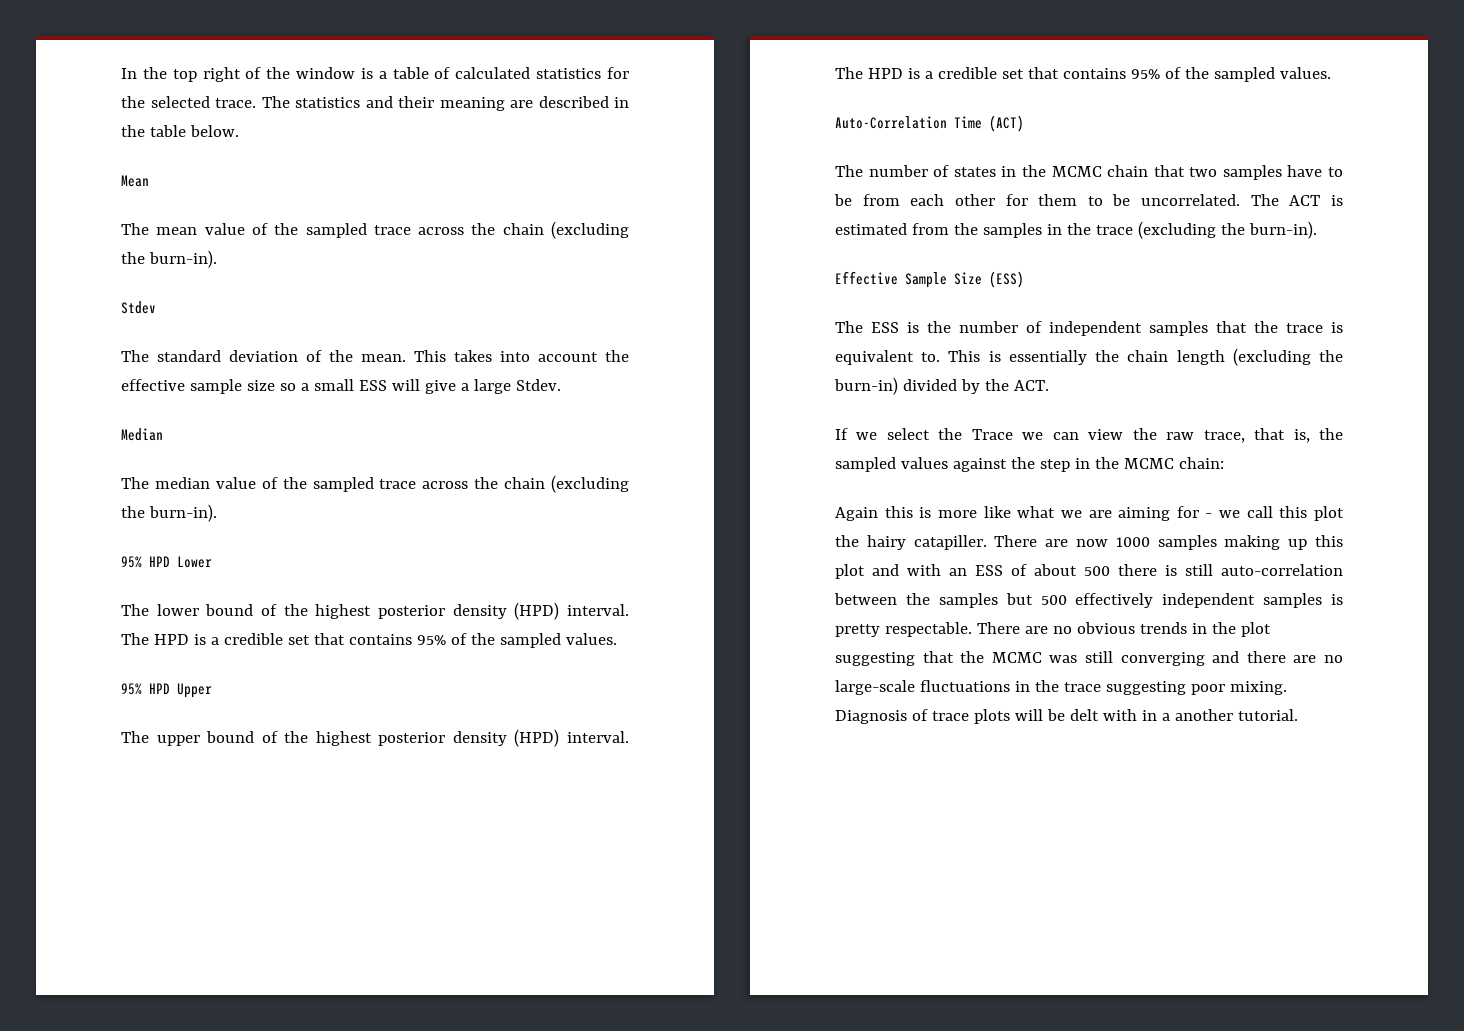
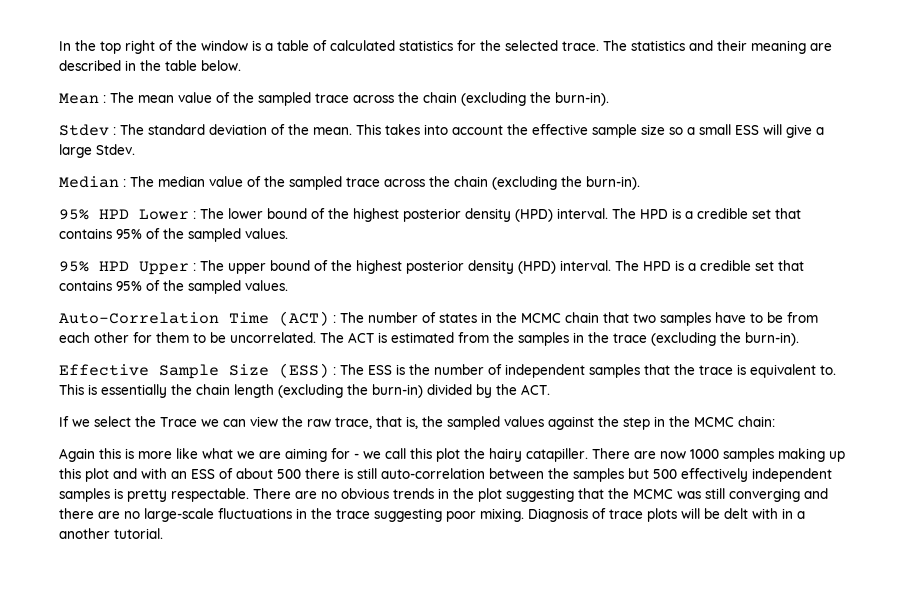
- Mean
- The mean value of the sampled trace across the chain (excluding the burn-in).
+ Mean : The mean value of the sampled trace across the chain (excluding the burn-in).
- Stdev
- The standard deviation of the mean.
+ Stdev : The standard deviation of the mean.
- Median
- The median value of the sampled trace across the chain (excluding the burn-in).
+ Median : The median value of the sampled trace across the chain (excluding the burn-in).
- 95% HPD Lower
- The lower bound of the highest posterior density (HPD) interval.
+ 95% HPD Lower : The lower bound of the highest posterior density (HPD) interval.
- 95% HPD Upper
- The upper bound of the highest posterior density (HPD) interval.
+ 95% HPD Upper : The upper bound of the highest posterior density (HPD) interval.
- Auto-Correlation Time (ACT)
- The number of states in the MCMC chain that two samples have to be from each other for them to be uncorrelated.
+ Auto-Correlation Time (ACT) : The number of states in the MCMC chain that two samples have to be from each other for them to be uncorrelated.
- Effective Sample Size (ESS)
- The ESS is the number of independent samples that the trace is equivalent to.
+ Effective Sample Size (ESS) : The ESS is the number of independent samples that the trace is equivalent to.

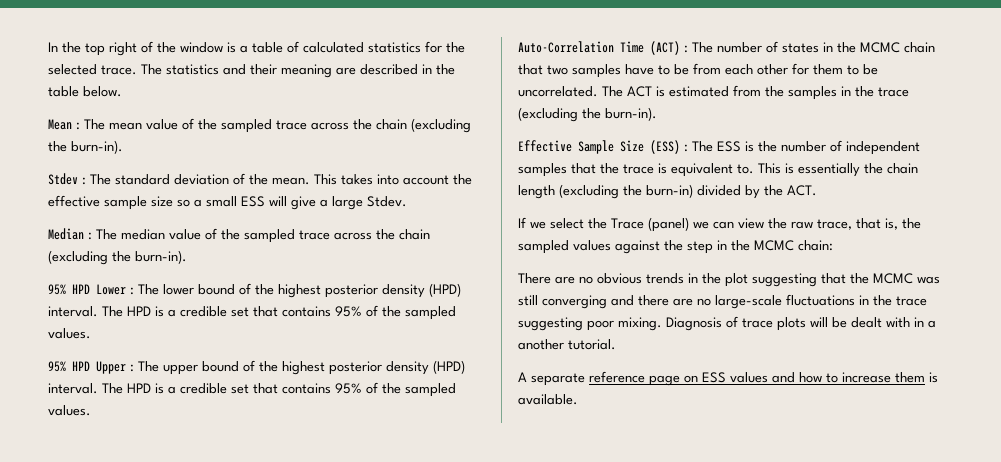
- If we select the Trace we can view the raw trace, that is, the sampled values against the step in the MCMC chain:
+ If we select the Trace (panel) we can view the raw trace, that is, the sampled values against the step in the MCMC chain:
- Again this is more like what we are aiming for - we call this plot the hairy catapiller. There are now 1000 samples making up this plot and with an ESS of about 500 there is still auto-correlation between the samples but 500 effectively independent samples is pretty respectable.
- Diagnosis of trace plots will be delt with in a another tutorial.
+ Diagnosis of trace plots will be dealt with in a another tutorial.
+ A separate reference page on ESS values and how to increase them is available.

